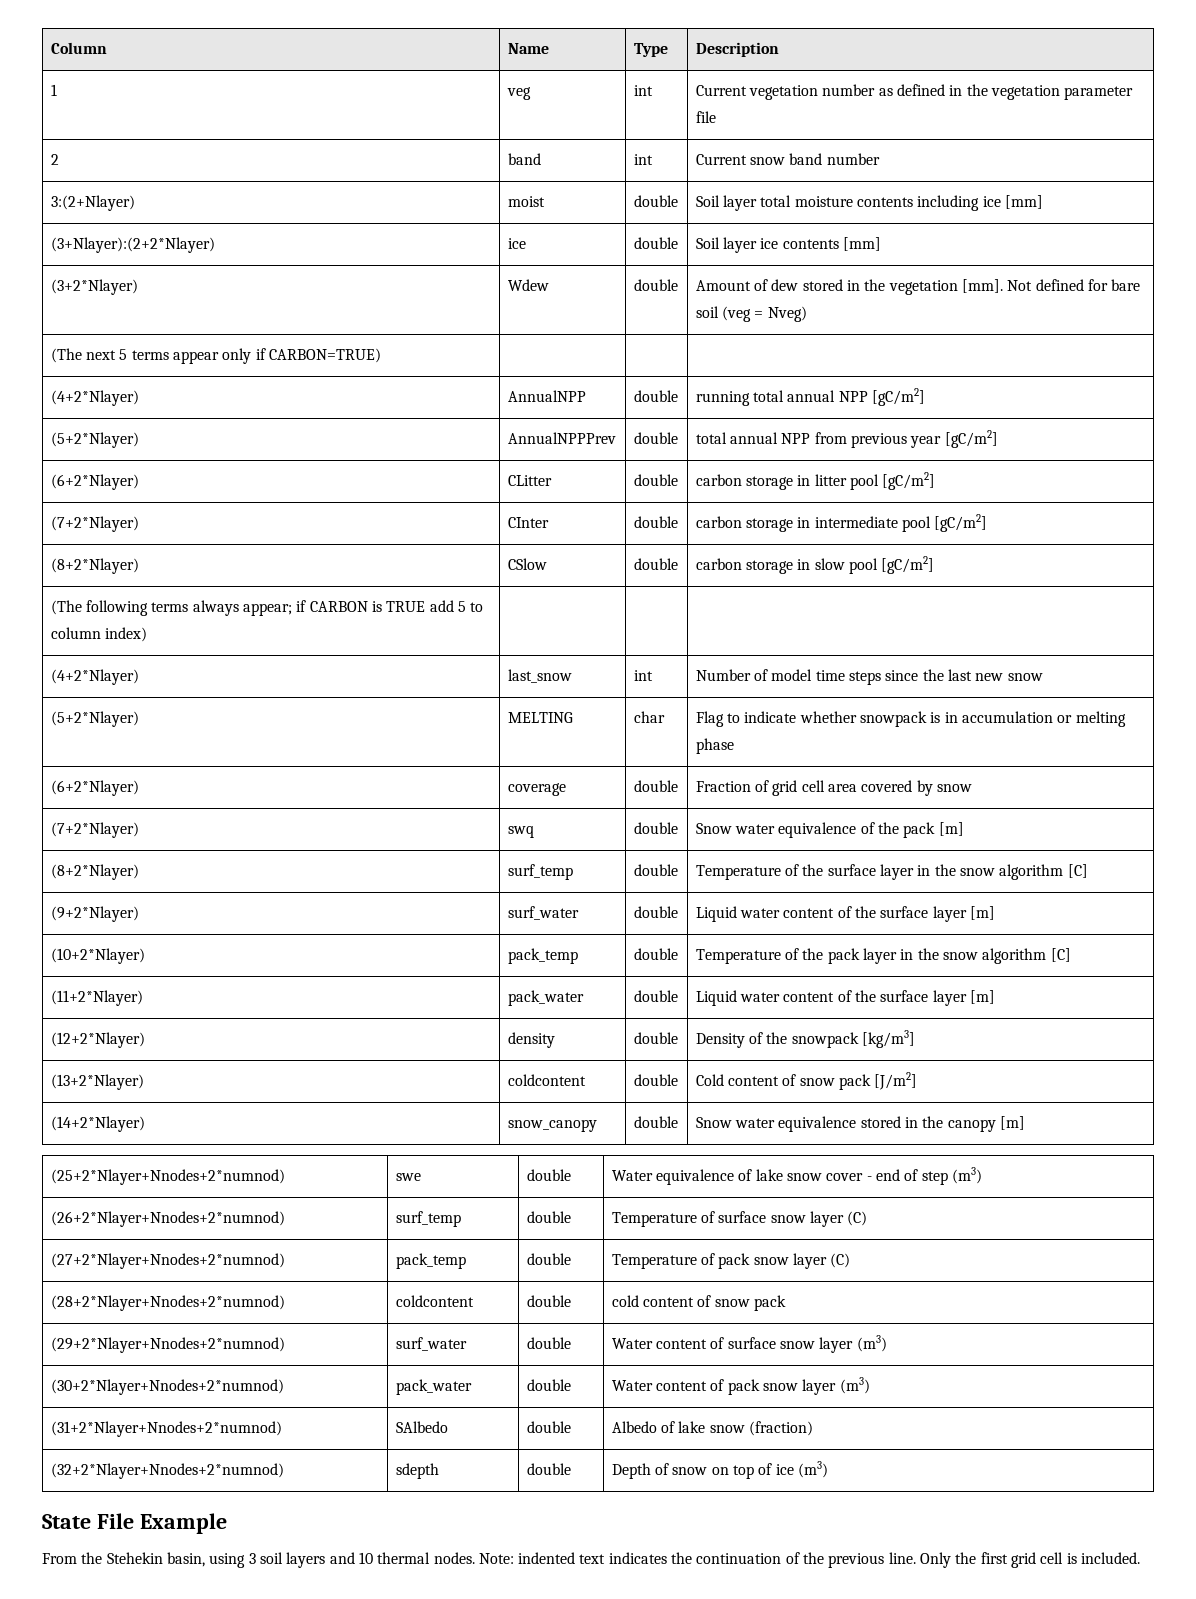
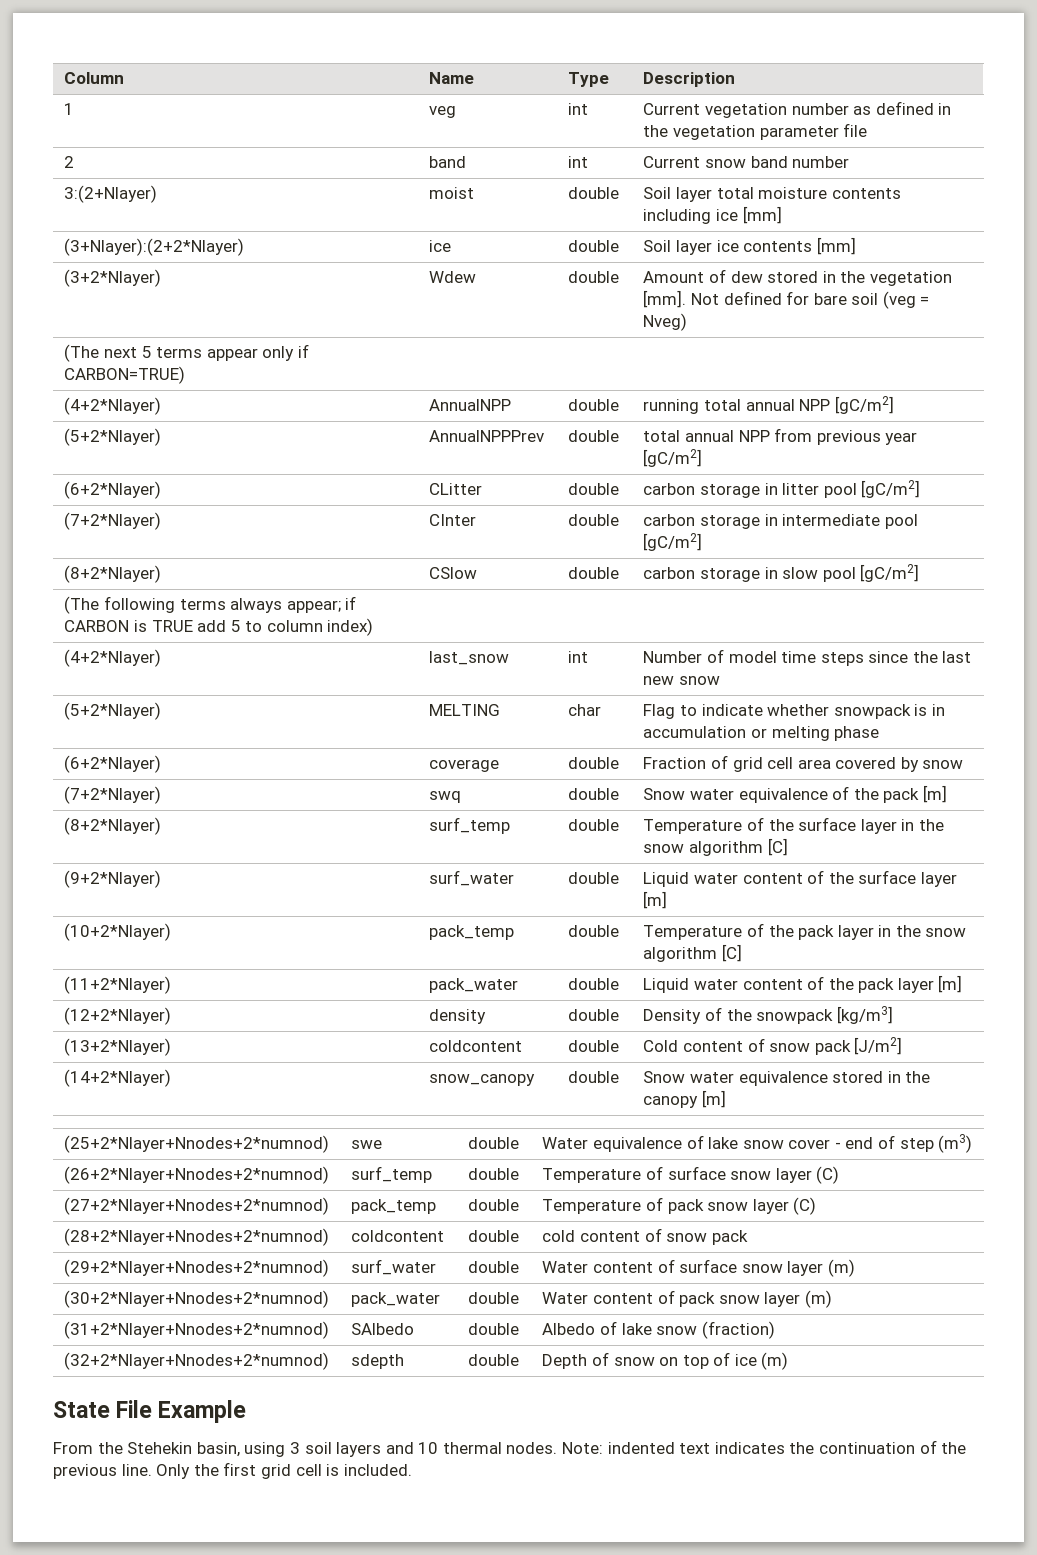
- (11+2*Nlayer) | pack_water | double | Liquid water content of the surface layer [m]
+ (11+2*Nlayer) | pack_water | double | Liquid water content of the pack layer [m]
- (29+2*Nlayer+Nnodes+2*numnod) | surf_water | double | Water content of surface snow layer (m3)
+ (29+2*Nlayer+Nnodes+2*numnod) | surf_water | double | Water content of surface snow layer (m)
- (30+2*Nlayer+Nnodes+2*numnod) | pack_water | double | Water content of pack snow layer (m3)
+ (30+2*Nlayer+Nnodes+2*numnod) | pack_water | double | Water content of pack snow layer (m)
- (32+2*Nlayer+Nnodes+2*numnod) | sdepth | double | Depth of snow on top of ice (m3)
+ (32+2*Nlayer+Nnodes+2*numnod) | sdepth | double | Depth of snow on top of ice (m)

